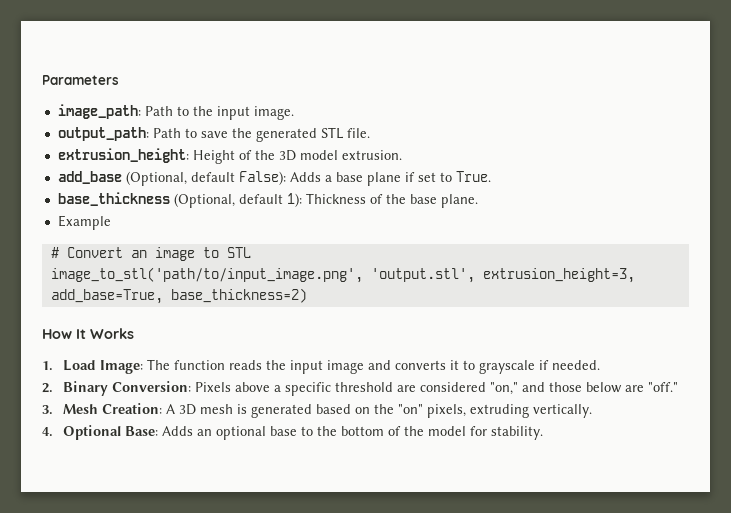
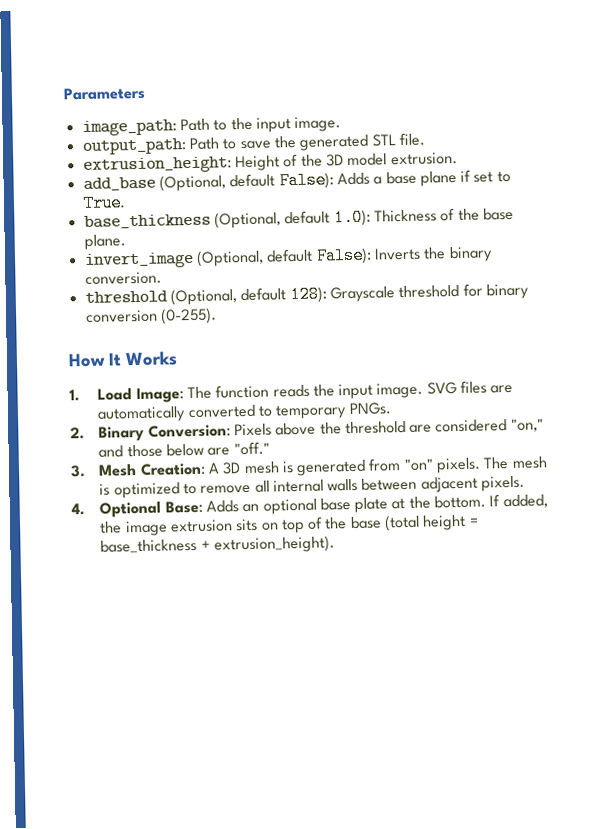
- base_thickness (Optional, default 1): Thickness of the base plane.
+ base_thickness (Optional, default 1.0): Thickness of the base plane.
- Example
- # Convert an image to STL
- image_to_stl('path/to/input_image.png', 'output.stl', extrusion_height=3, add_base=True, base_thickness=2)
+ invert_image (Optional, default False): Inverts the binary conversion.
+ threshold (Optional, default 128): Grayscale threshold for binary conversion (0-255).
- 1. Load Image: The function reads the input image and converts it to grayscale if needed.
+ 1. Load Image: The function reads the input image. SVG files are automatically converted to temporary PNGs.
- 2. Binary Conversion: Pixels above a specific threshold are considered "on," and those below are "off."
+ 2. Binary Conversion: Pixels above the threshold are considered "on," and those below are "off."
- 3. Mesh Creation: A 3D mesh is generated based on the "on" pixels, extruding vertically.
+ 3. Mesh Creation: A 3D mesh is generated from "on" pixels. The mesh is optimized to remove all internal walls between adjacent pixels.
- 4. Optional Base: Adds an optional base to the bottom of the model for stability.
+ 4. Optional Base: Adds an optional base plate at the bottom. If added, the image extrusion sits on top of the base (total height = base_thickness + extrusion_height).

